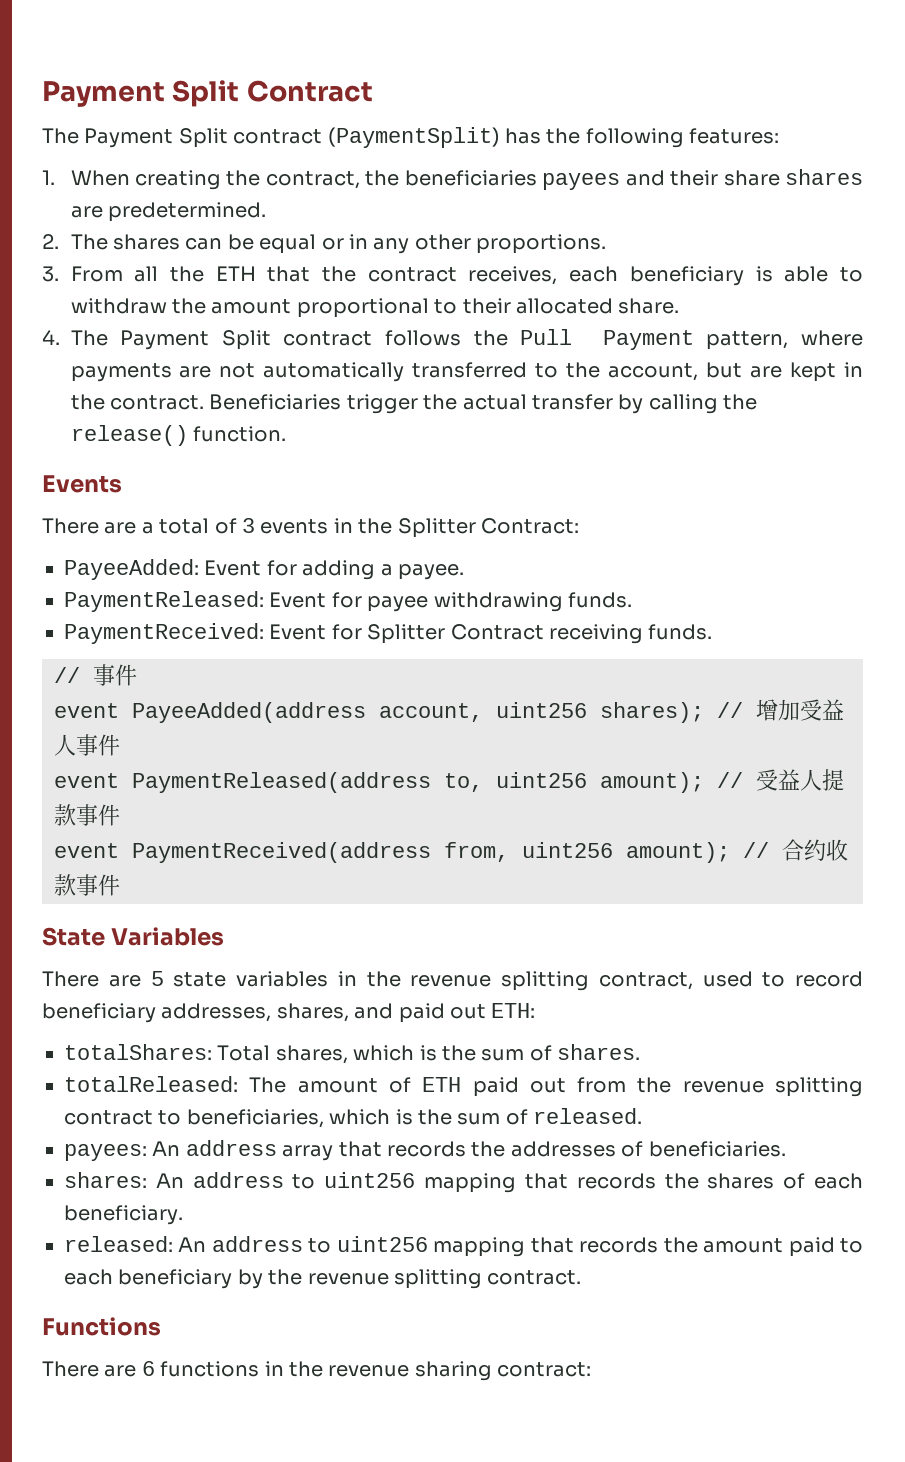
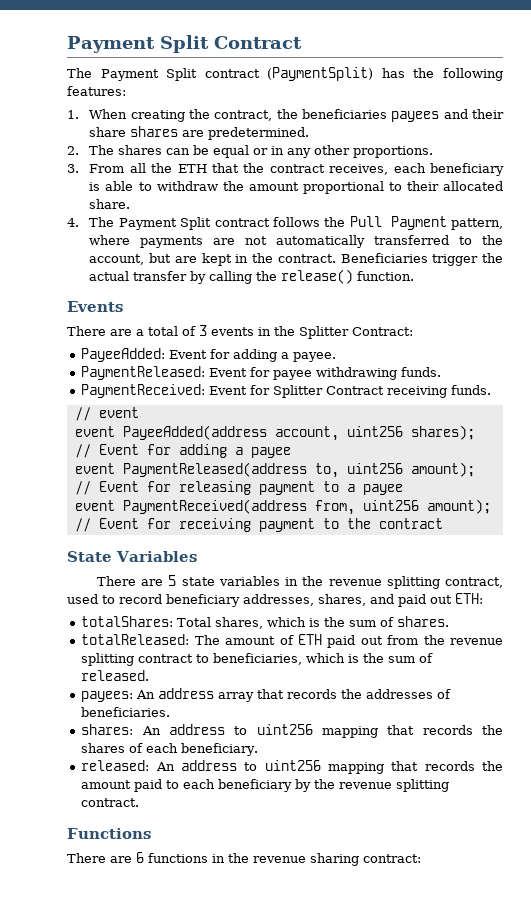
  PaymentReceived: Event for Splitter Contract receiving funds.
- // 事件
+ // event
- event PayeeAdded(address account, uint256 shares); // 增加受益人事件
+ event PayeeAdded(address account, uint256 shares); // Event for adding a payee
- event PaymentReleased(address to, uint256 amount); // 受益人提款事件
+ event PaymentReleased(address to, uint256 amount); // Event for releasing payment to a payee
- event PaymentReceived(address from, uint256 amount); // 合约收款事件
+ event PaymentReceived(address from, uint256 amount); // Event for receiving payment to the contract

